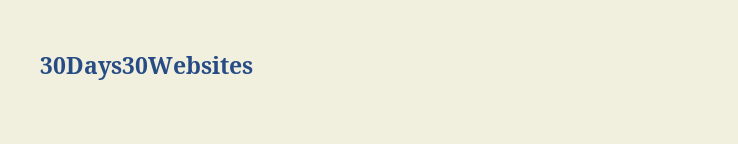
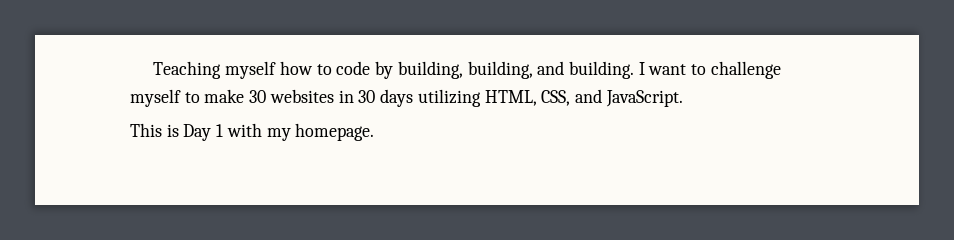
- 30Days30Websites
+ Teaching myself how to code by building, building, and building. I want to challenge myself to make 30 websites in 30 days utilizing HTML, CSS, and JavaScript.
+ This is Day 1 with my homepage.

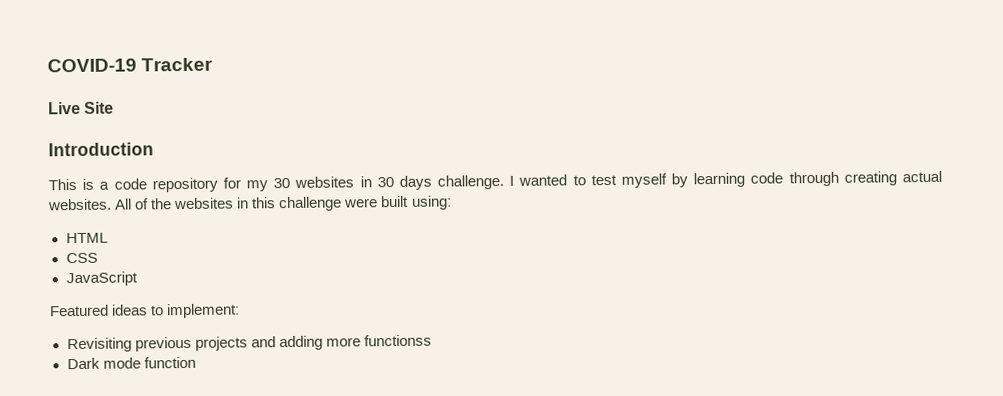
- Teaching myself how to code by building, building, and building. I want to challenge myself to make 30 websites in 30 days utilizing HTML, CSS, and JavaScript.
- This is Day 1 with my homepage.
+ COVID-19 Tracker
+ Live Site
+ Introduction
+ This is a code repository for my 30 websites in 30 days challenge. I wanted to test myself by learning code through creating actual websites. All of the websites in this challenge were built using:
+ HTML
+ CSS
+ JavaScript
+ Featured ideas to implement:
+ Revisiting previous projects and adding more functionss
+ Dark mode function

